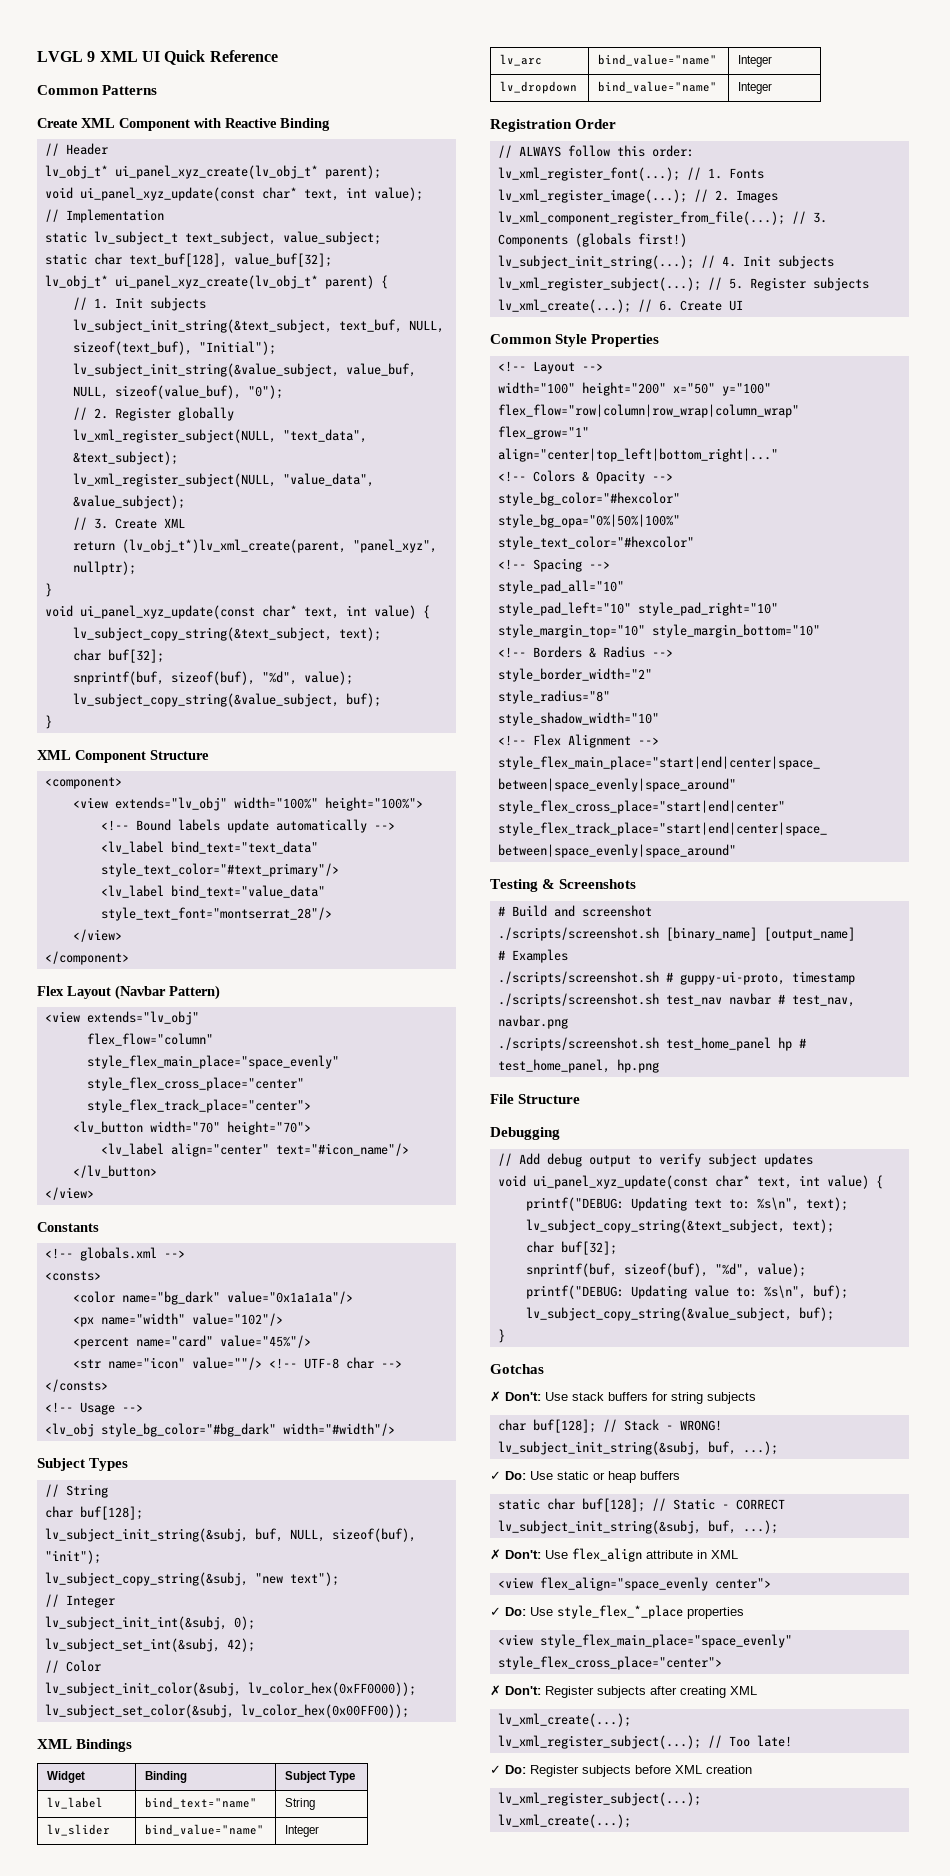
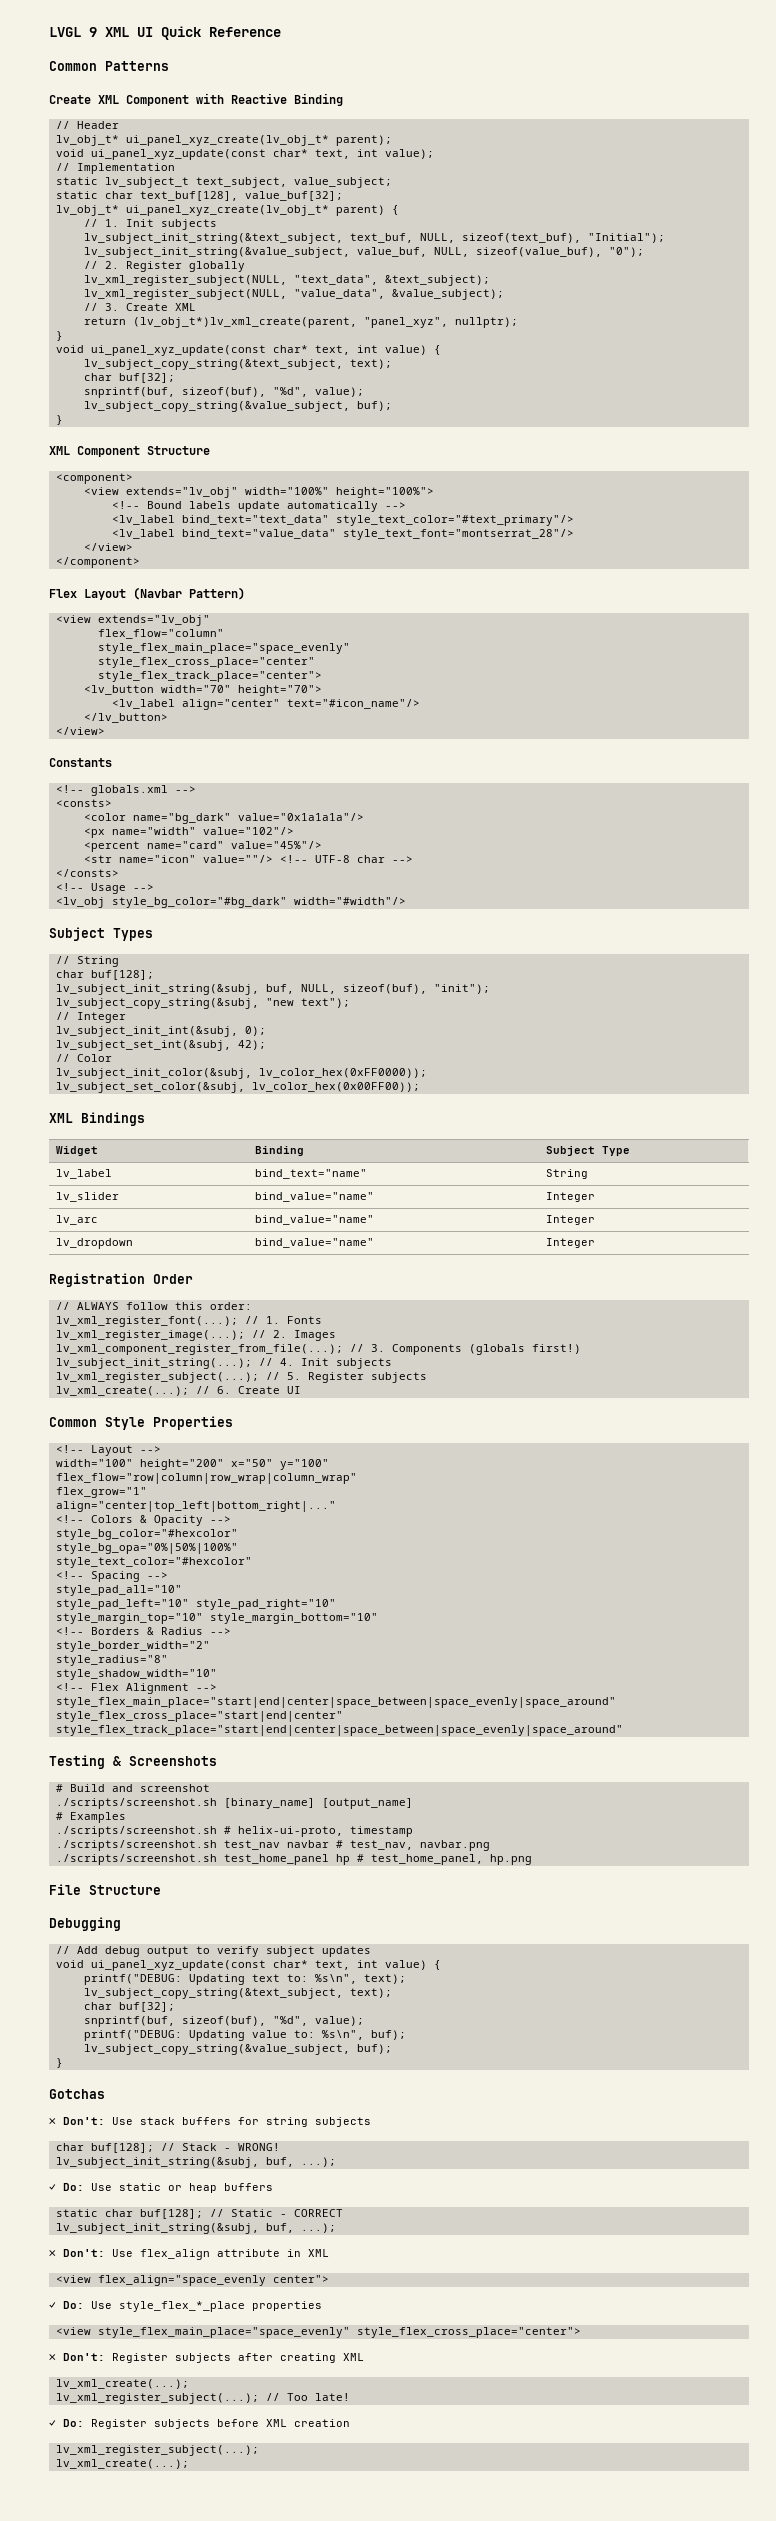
- ./scripts/screenshot.sh # guppy-ui-proto, timestamp
+ ./scripts/screenshot.sh # helix-ui-proto, timestamp

